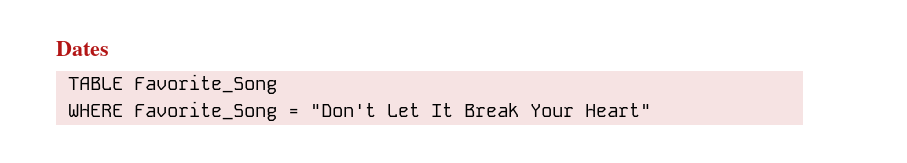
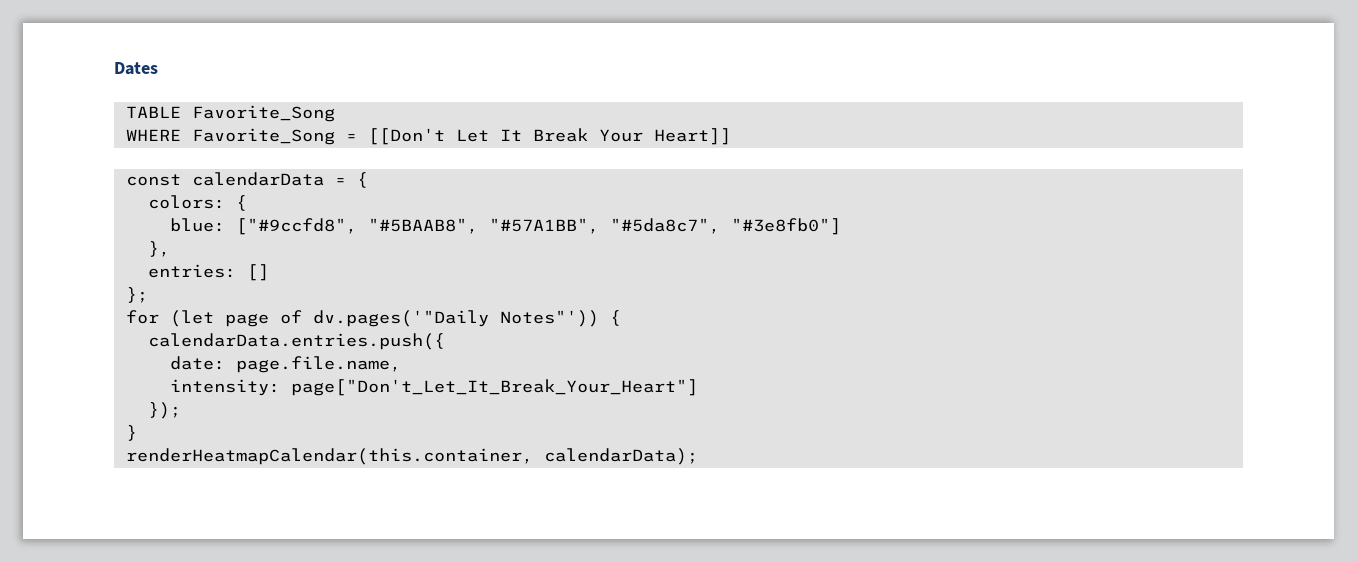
- WHERE Favorite_Song = "Don't Let It Break Your Heart"
+ WHERE Favorite_Song = [[Don't Let It Break Your Heart]]
+ const calendarData = {
+ colors: {
+ blue: ["#9ccfd8", "#5BAAB8", "#57A1BB", "#5da8c7", "#3e8fb0"]
+ },
+ entries: []
+ };
+ for (let page of dv.pages('"Daily Notes"')) {
+ calendarData.entries.push({
+ date: page.file.name,
+ intensity: page["Don't_Let_It_Break_Your_Heart"]
+ });
+ }
+ renderHeatmapCalendar(this.container, calendarData);

